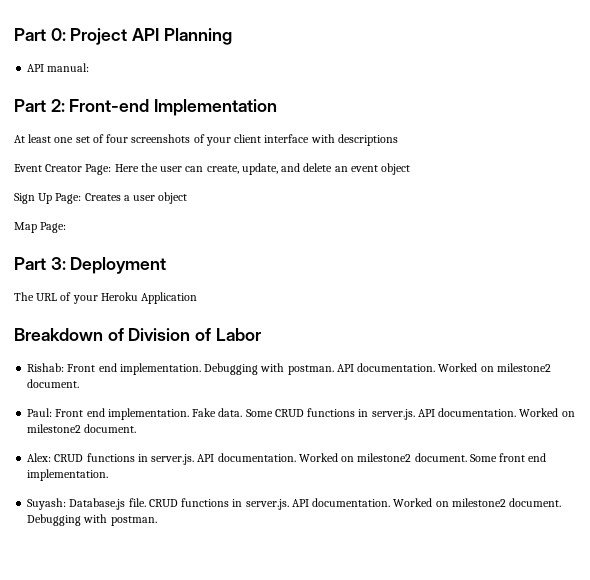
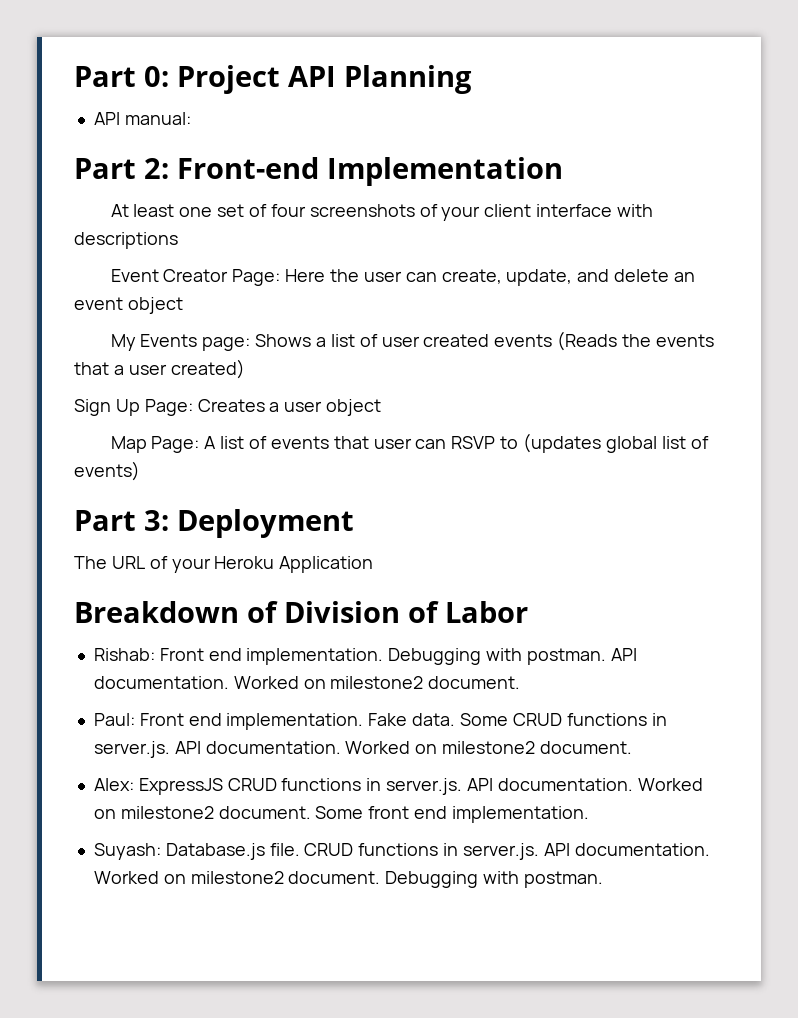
+ My Events page: Shows a list of user created events (Reads the events that a user created)
- Map Page:
+ Map Page: A list of events that user can RSVP to (updates global list of events)
- Alex: CRUD functions in server.js. API documentation.
+ Alex: ExpressJS CRUD functions in server.js. API documentation.

